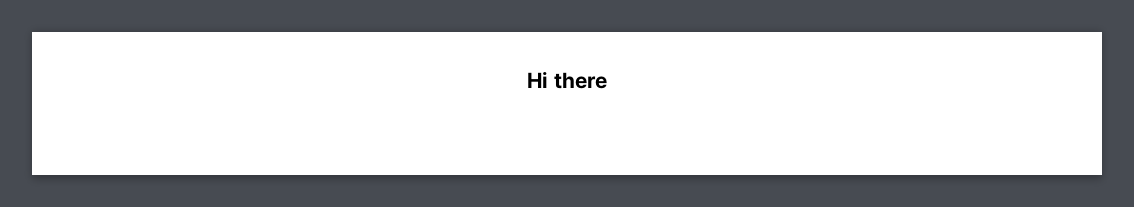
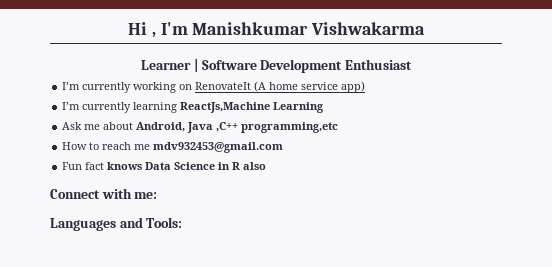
- Hi there
+ Hi , I'm Manishkumar Vishwakarma
+ Learner | Software Development Enthusiast
+ I’m currently working on RenovateIt (A home service app)
+ I’m currently learning ReactJs,Machine Learning
+ Ask me about Android, Java ,C++ programming,etc
+ How to reach me mdv932453@gmail.com
+ Fun fact knows Data Science in R also
+ Connect with me:
+ Languages and Tools:

